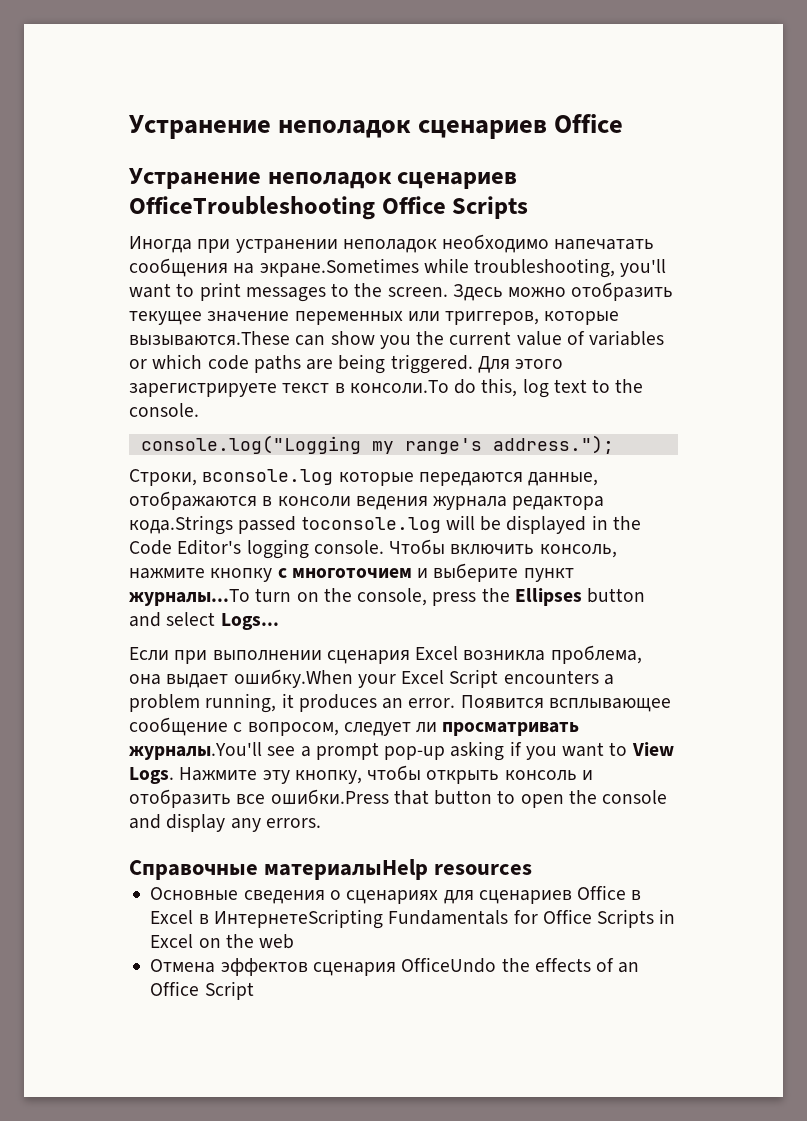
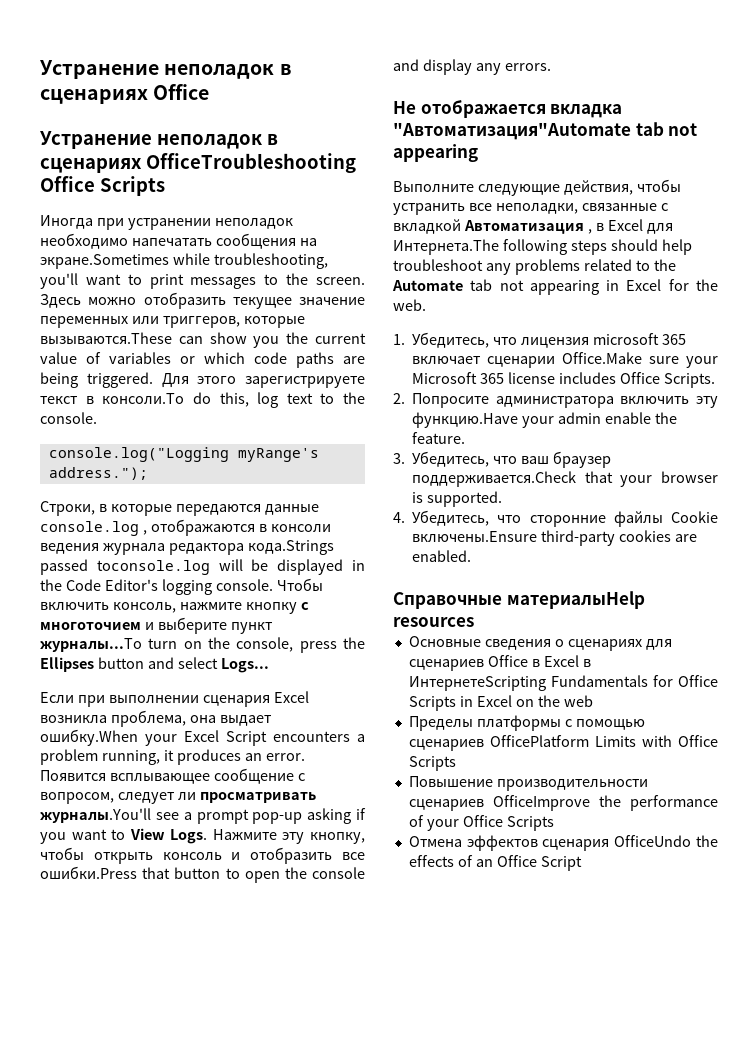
- Устранение неполадок сценариев Office
+ Устранение неполадок в сценариях Office
- Устранение неполадок сценариев OfficeTroubleshooting Office Scripts
+ Устранение неполадок в сценариях OfficeTroubleshooting Office Scripts
- console.log("Logging my range's address.");
+ console.log("Logging myRange's address.");
- Строки, вconsole.log которые передаются данные, отображаются в консоли ведения журнала редактора кода.Strings passed toconsole.log will be displayed in the Code Editor's logging console.
+ Строки, в которые передаются данные console.log , отображаются в консоли ведения журнала редактора кода.Strings passed toconsole.log will be displayed in the Code Editor's logging console.
+ Не отображается вкладка "Автоматизация"Automate tab not appearing
+ Выполните следующие действия, чтобы устранить все неполадки, связанные с вкладкой Автоматизация , в Excel для Интернета.The following steps should help troubleshoot any problems related to the Automate tab not appearing in Excel for the web.
+ 1. Убедитесь, что лицензия microsoft 365 включает сценарии Office.Make sure your Microsoft 365 license includes Office Scripts.
+ 2. Попросите администратора включить эту функцию.Have your admin enable the feature.
+ 3. Убедитесь, что ваш браузер поддерживается.Check that your browser is supported.
+ 4. Убедитесь, что сторонние файлы Cookie включены.Ensure third-party cookies are enabled.
+ Пределы платформы с помощью сценариев OfficePlatform Limits with Office Scripts
+ Повышение производительности сценариев OfficeImprove the performance of your Office Scripts

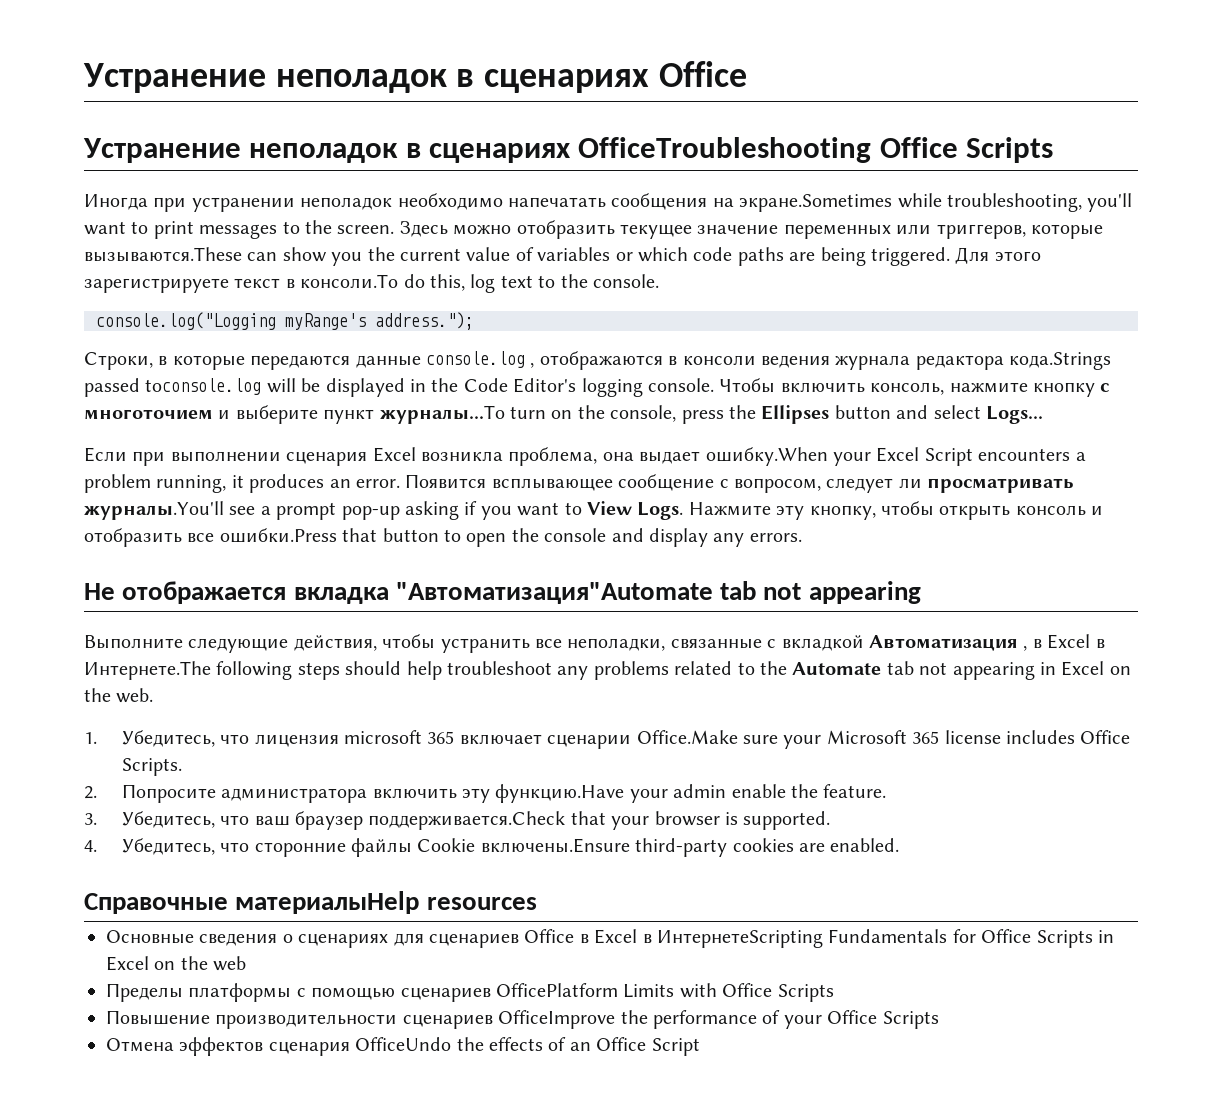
- Выполните следующие действия, чтобы устранить все неполадки, связанные с вкладкой Автоматизация , в Excel для Интернета.The following steps should help troubleshoot any problems related to the Automate tab not appearing in Excel for the web.
+ Выполните следующие действия, чтобы устранить все неполадки, связанные с вкладкой Автоматизация , в Excel в Интернете.The following steps should help troubleshoot any problems related to the Automate tab not appearing in Excel on the web.

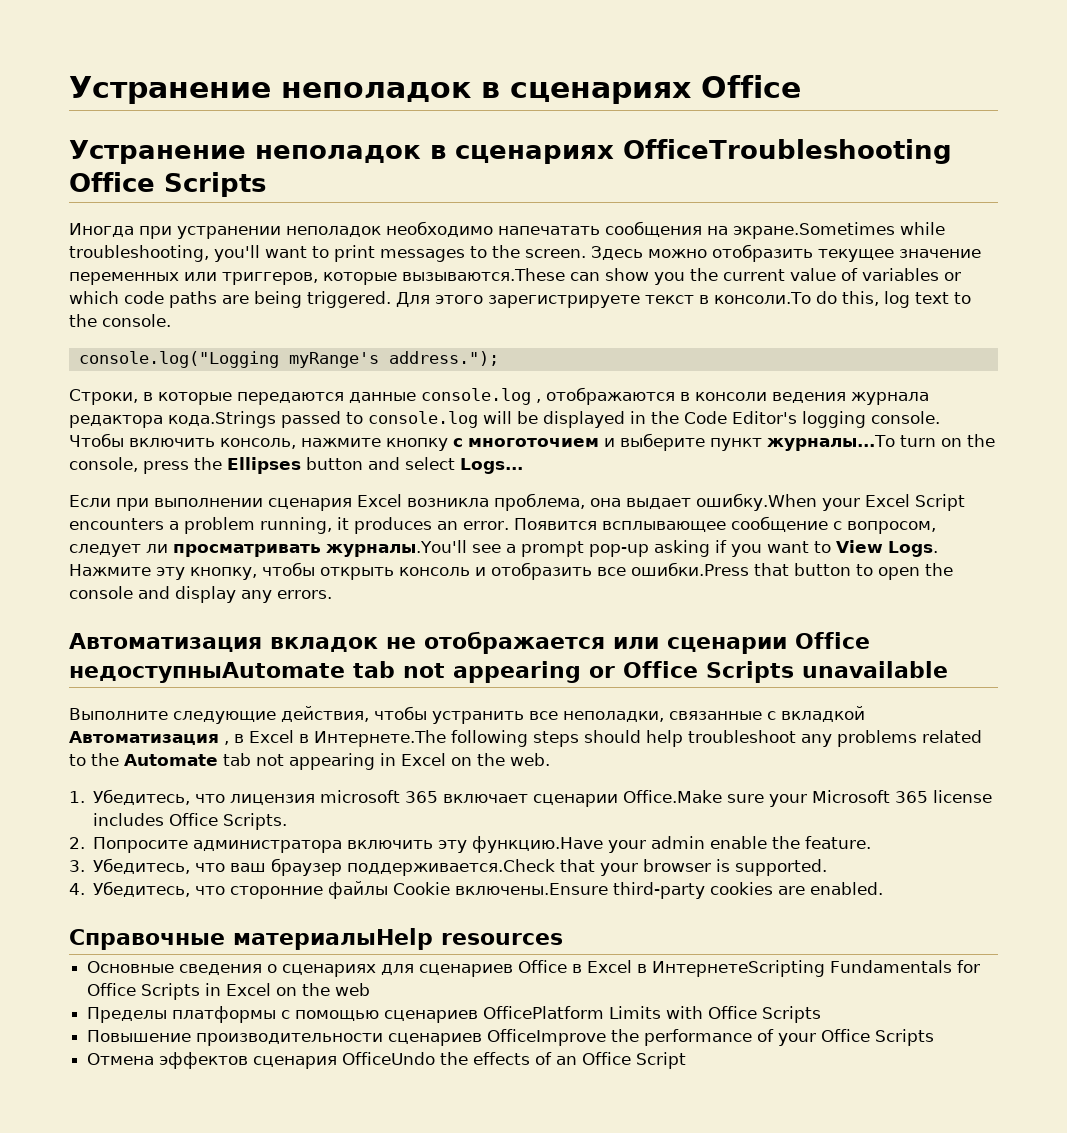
- Строки, в которые передаются данные console.log , отображаются в консоли ведения журнала редактора кода.Strings passed toconsole.log will be displayed in the Code Editor's logging console.
+ Строки, в которые передаются данные console.log , отображаются в консоли ведения журнала редактора кода.Strings passed to console.log will be displayed in the Code Editor's logging console.
- Не отображается вкладка "Автоматизация"Automate tab not appearing
+ Автоматизация вкладок не отображается или сценарии Office недоступныAutomate tab not appearing or Office Scripts unavailable

